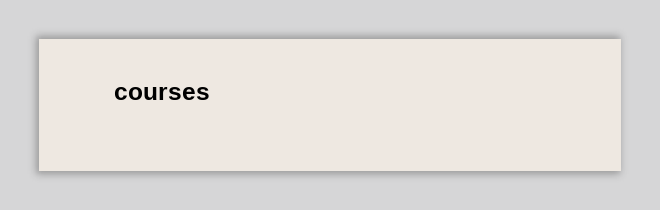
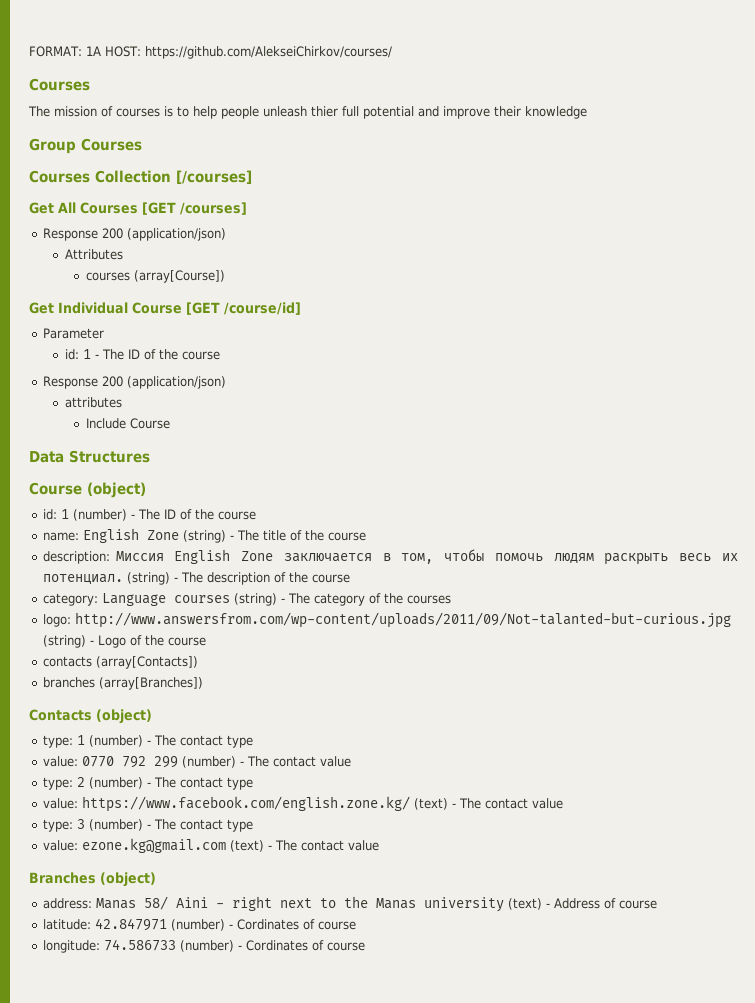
- courses
+ FORMAT: 1A HOST: https://github.com/AlekseiChirkov/courses/
+ Courses
+ The mission of courses is to help people unleash thier full potential and improve their knowledge
+ Group Courses
+ Courses Collection [/courses]
+ Get All Courses [GET /courses]
+ Response 200 (application/json)
+ Attributes
+ courses (array[Course])
+ Get Individual Course [GET /course/id]
+ Parameter
+ id: 1 - The ID of the course
+ Response 200 (application/json)
+ attributes
+ Include Course
+ Data Structures
+ Course (object)
+ id: 1 (number) - The ID of the course
+ name: English Zone (string) - The title of the course
+ description: Миссия English Zone заключается в том, чтобы помочь людям раскрыть весь их потенциал. (string) - The description of the course
+ category: Language courses (string) - The category of the courses
+ logo: http://www.answersfrom.com/wp-content/uploads/2011/09/Not-talanted-but-curious.jpg (string) - Logo of the course
+ contacts (array[Contacts])
+ branches (array[Branches])
+ Contacts (object)
+ type: 1 (number) - The contact type
+ value: 0770 792 299 (number) - The contact value
+ type: 2 (number) - The contact type
+ value: https://www.facebook.com/english.zone.kg/ (text) - The contact value
+ type: 3 (number) - The contact type
+ value: ezone.kg@gmail.com (text) - The contact value
+ Branches (object)
+ address: Manas 58/ Aini - right next to the Manas university (text) - Address of course
+ latitude: 42.847971 (number) - Cordinates of course
+ longitude: 74.586733 (number) - Cordinates of course

